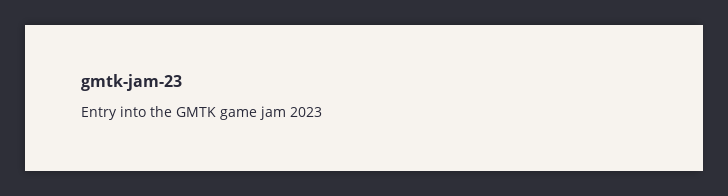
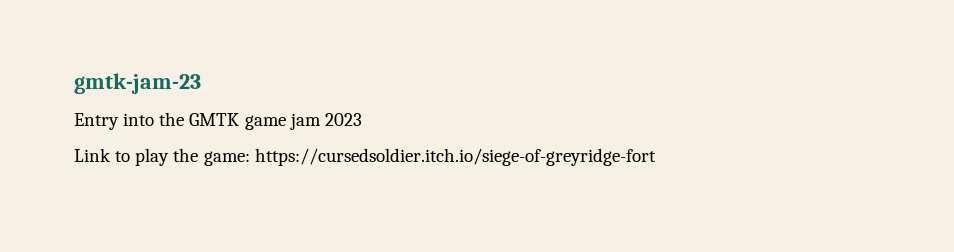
+ Link to play the game: https://cursedsoldier.itch.io/siege-of-greyridge-fort

